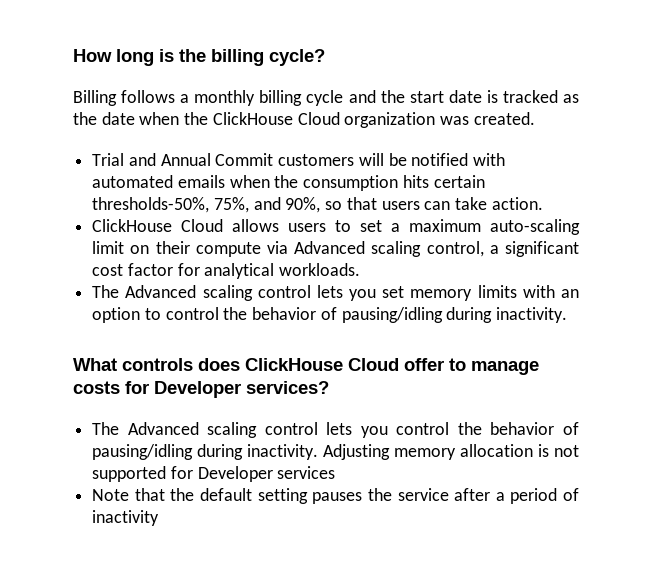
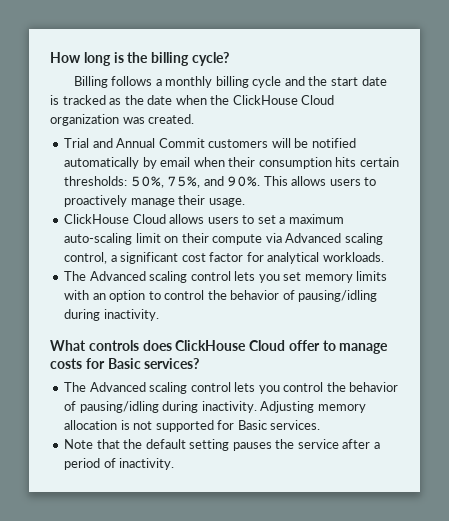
- Trial and Annual Commit customers will be notified with automated emails when the consumption hits certain thresholds-50%, 75%, and 90%, so that users can take action.
+ Trial and Annual Commit customers will be notified automatically by email when their consumption hits certain thresholds: 50%, 75%, and 90%. This allows users to proactively manage their usage.
- What controls does ClickHouse Cloud offer to manage costs for Developer services?
+ What controls does ClickHouse Cloud offer to manage costs for Basic services?
- Adjusting memory allocation is not supported for Developer services
+ Adjusting memory allocation is not supported for Basic services.
- Note that the default setting pauses the service after a period of inactivity
+ Note that the default setting pauses the service after a period of inactivity.

